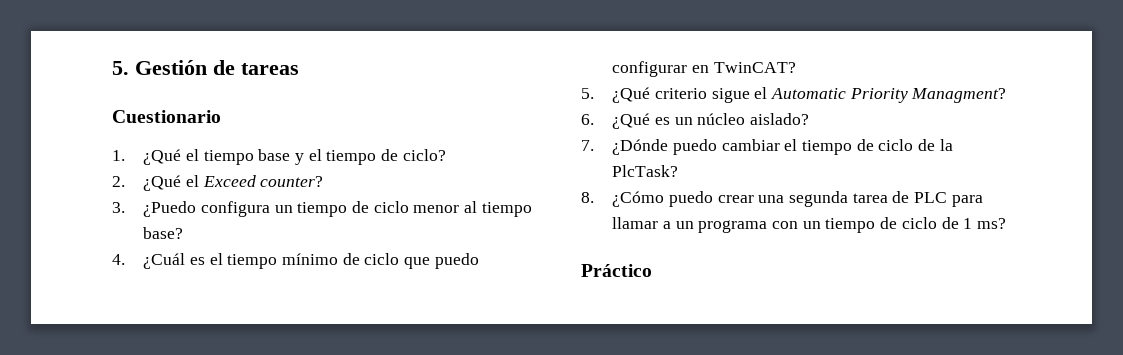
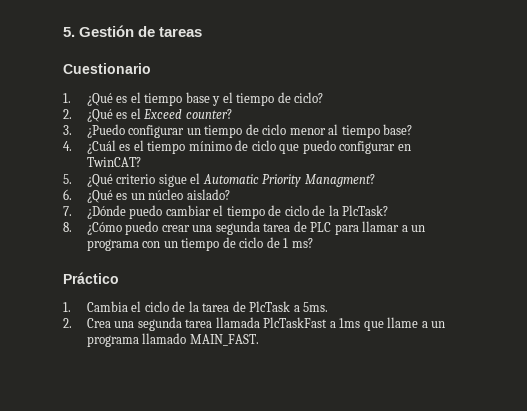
- 1. ¿Qué el tiempo base y el tiempo de ciclo?
+ 1. ¿Qué es el tiempo base y el tiempo de ciclo?
- 2. ¿Qué el Exceed counter?
+ 2. ¿Qué es el Exceed counter?
- 3. ¿Puedo configura un tiempo de ciclo menor al tiempo base?
+ 3. ¿Puedo configurar un tiempo de ciclo menor al tiempo base?
+ 1. Cambia el ciclo de la tarea de PlcTask a 5ms.
+ 2. Crea una segunda tarea llamada PlcTaskFast a 1ms que llame a un programa llamado MAIN_FAST.

